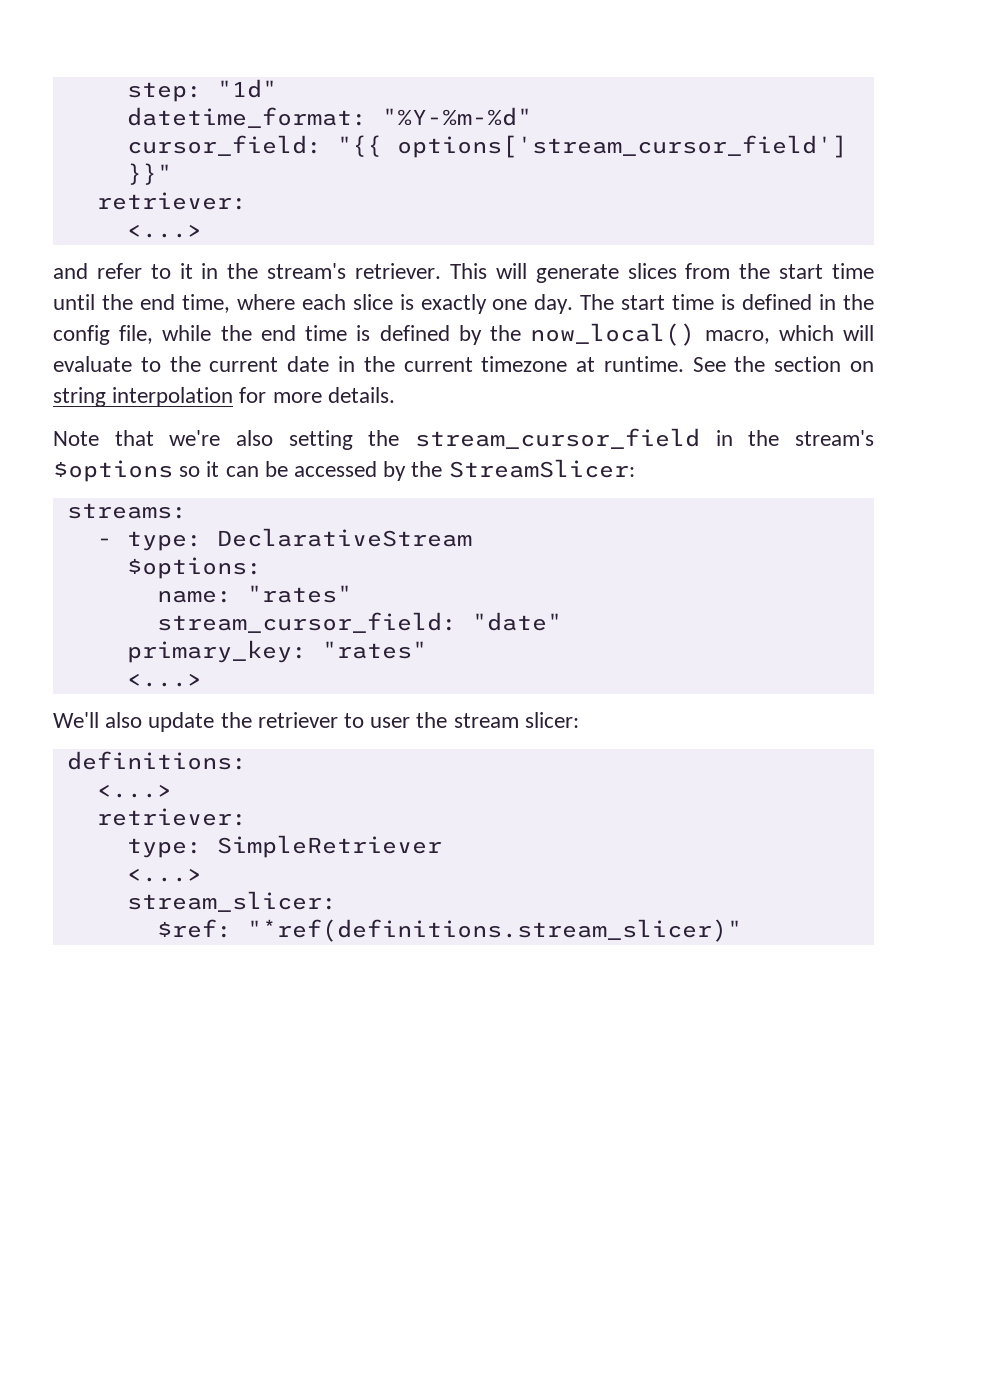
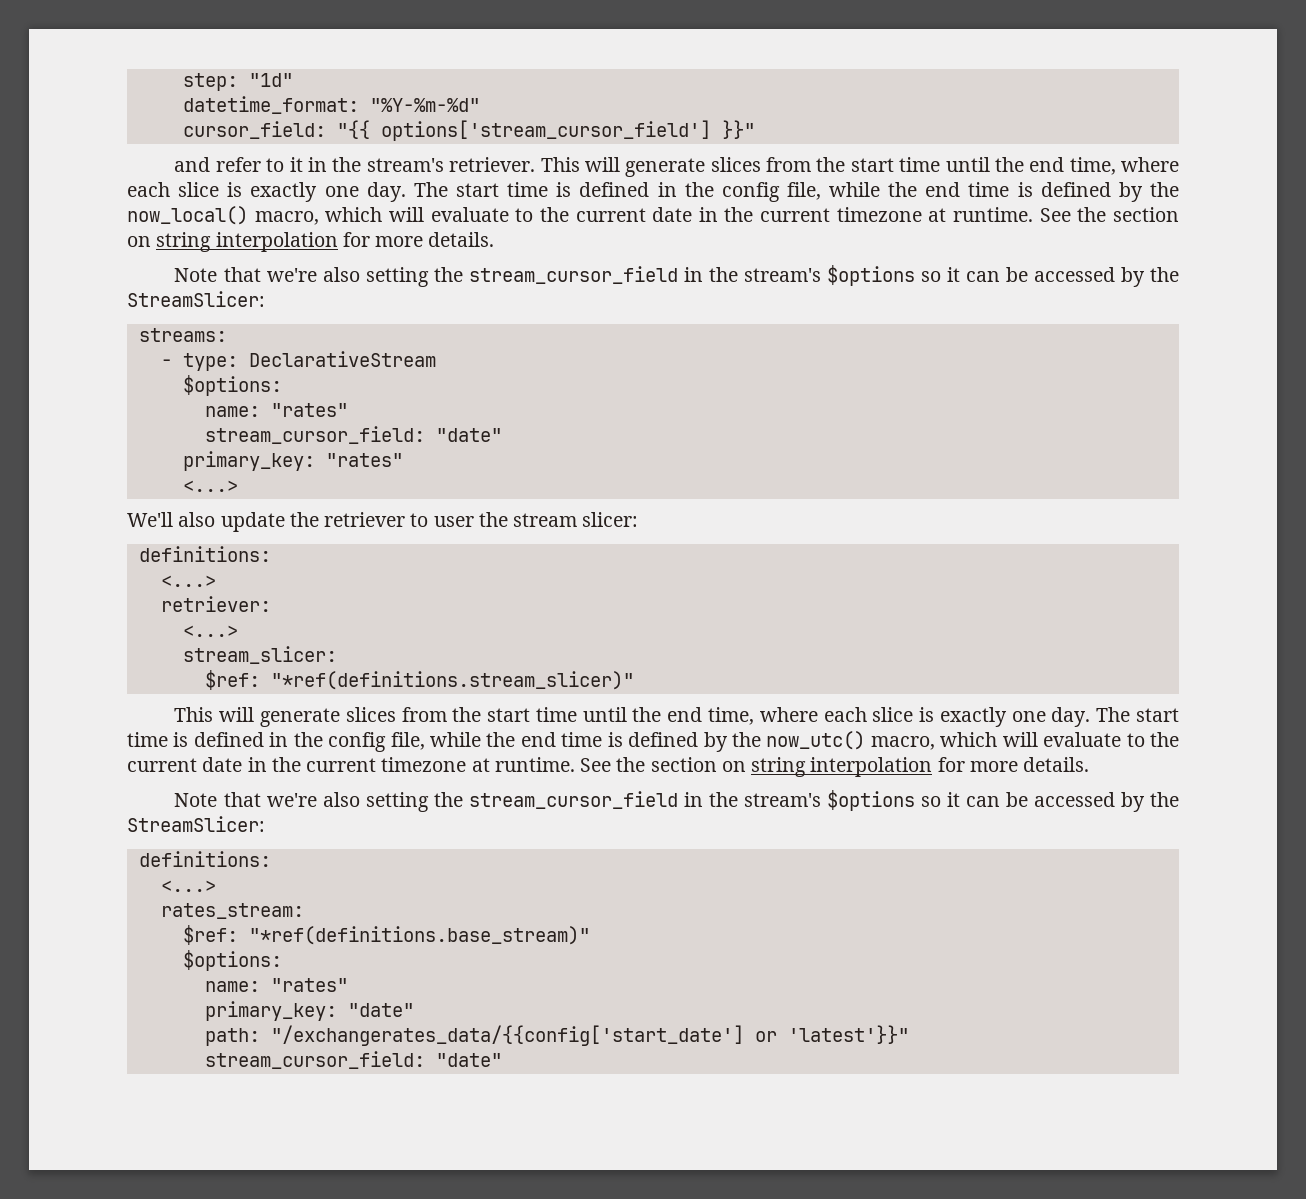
  cursor_field: "{{ options['stream_cursor_field'] }}"
- retriever:
- <...>
- type: SimpleRetriever
+ This will generate slices from the start time until the end time, where each slice is exactly one day. The start time is defined in the config file, while the end time is defined by the now_utc() macro, which will evaluate to the current date in the current timezone at runtime. See the section on string interpolation for more details.
+ Note that we're also setting the stream_cursor_field in the stream's $options so it can be accessed by the StreamSlicer:
+ definitions:
+ <...>
+ rates_stream:
+ $ref: "*ref(definitions.base_stream)"
+ $options:
+ name: "rates"
+ primary_key: "date"
+ path: "/exchangerates_data/{{config['start_date'] or 'latest'}}"
+ stream_cursor_field: "date"

